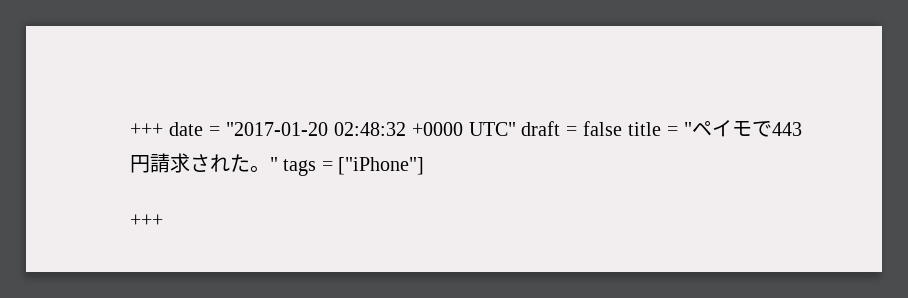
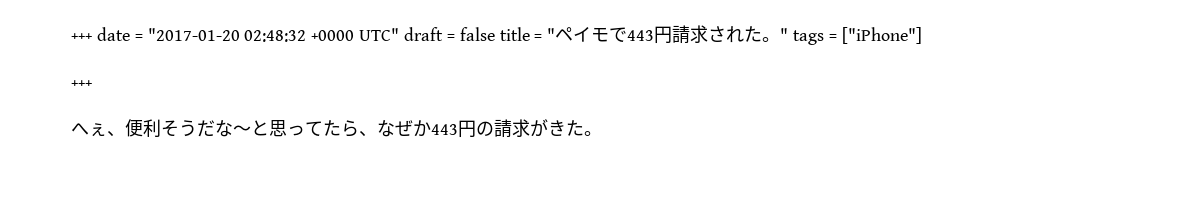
+ へぇ、便利そうだな～と思ってたら、なぜか443円の請求がきた。

